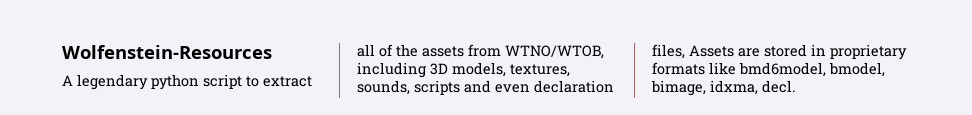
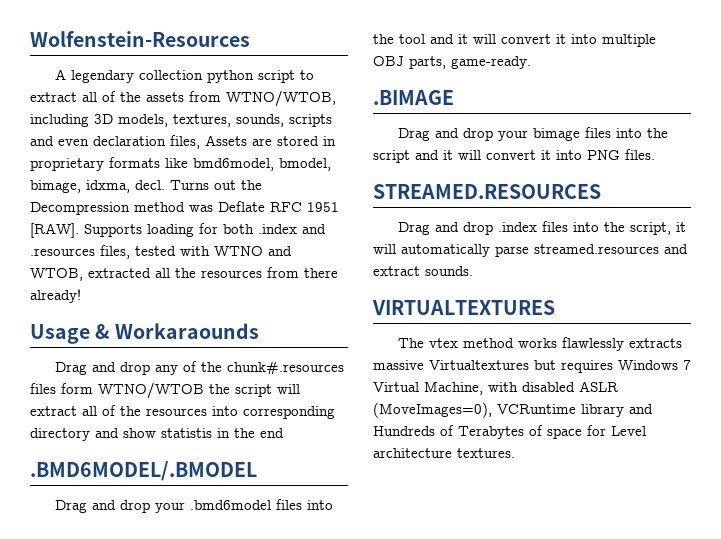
- A legendary python script to extract all of the assets from WTNO/WTOB, including 3D models, textures, sounds, scripts and even declaration files, Assets are stored in proprietary formats like bmd6model, bmodel, bimage, idxma, decl.
+ A legendary collection python script to extract all of the assets from WTNO/WTOB, including 3D models, textures, sounds, scripts and even declaration files, Assets are stored in proprietary formats like bmd6model, bmodel, bimage, idxma, decl.
+ Turns out the Decompression method was Deflate RFC 1951 [RAW]. Supports loading for both .index and .resources files, tested with WTNO and WTOB, extracted all the resources from there already!
+ Usage & Workaraounds
+ Drag and drop any of the chunk#.resources files form WTNO/WTOB the script will extract all of the resources into corresponding directory and show statistis in the end
+ .BMD6MODEL/.BMODEL
+ Drag and drop your .bmd6model files into the tool and it will convert it into multiple OBJ parts, game-ready.
+ .BIMAGE
+ Drag and drop your bimage files into the script and it will convert it into PNG files.
+ STREAMED.RESOURCES
+ Drag and drop .index files into the script, it will automatically parse streamed.resources and extract sounds.
+ VIRTUALTEXTURES
+ The vtex method works flawlessly extracts massive Virtualtextures but requires Windows 7 Virtual Machine, with disabled ASLR (MoveImages=0), VCRuntime library and Hundreds of Terabytes of space for Level architecture textures.

